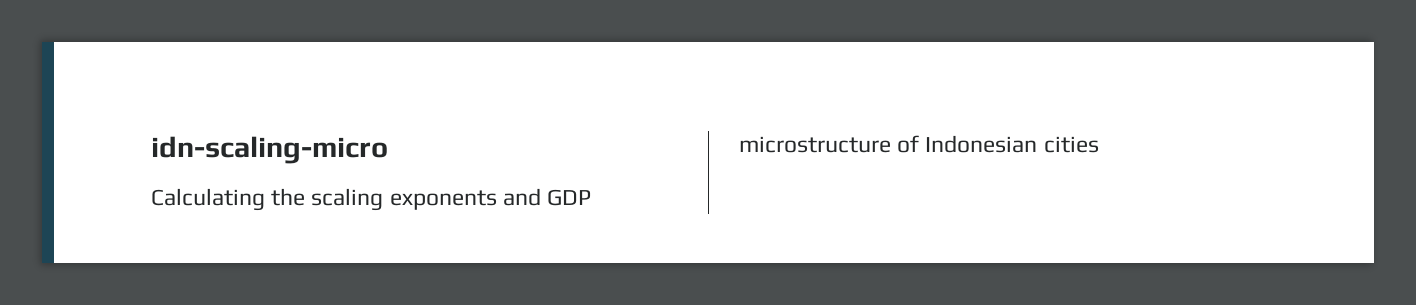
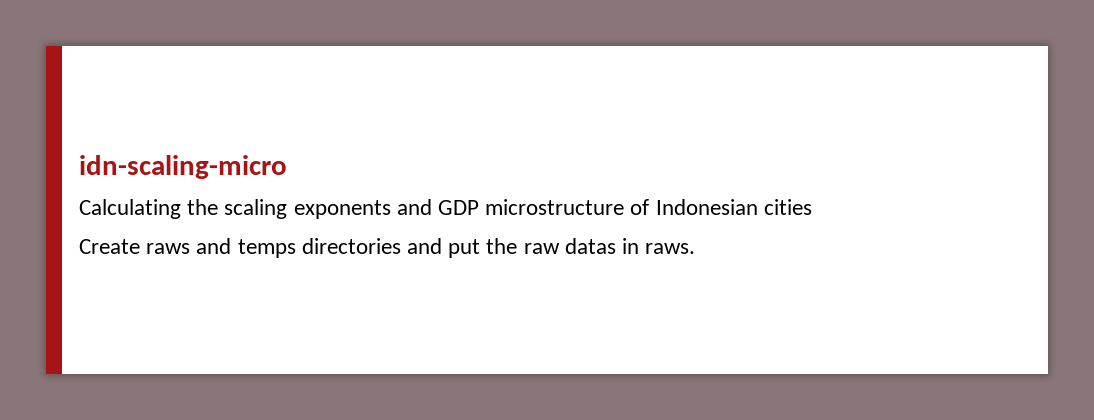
+ Create raws and temps directories and put the raw datas in raws.

